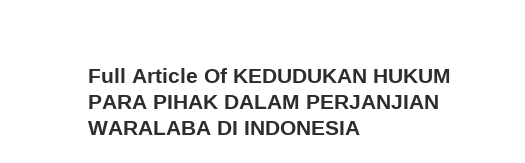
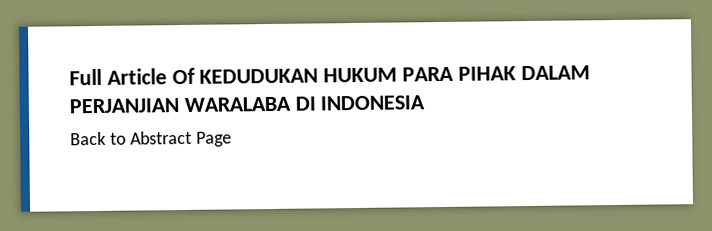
+ Back to Abstract Page

